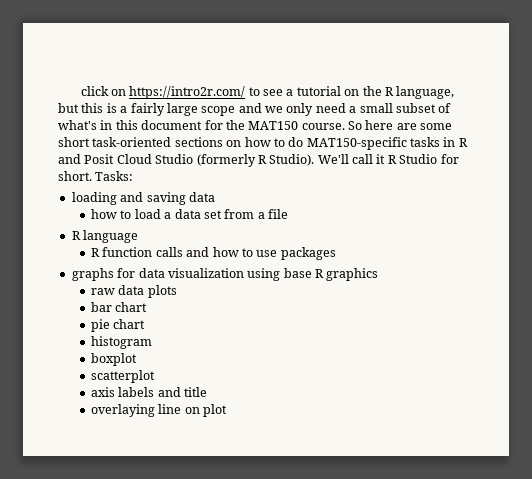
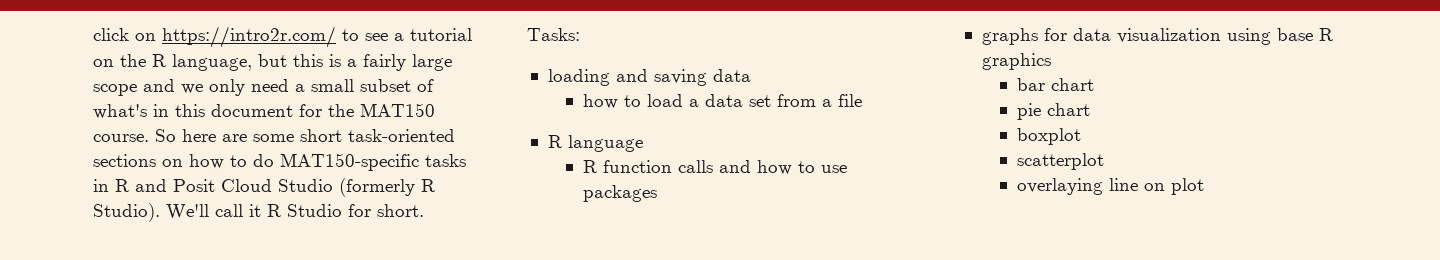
- raw data plots
- histogram
- axis labels and title

